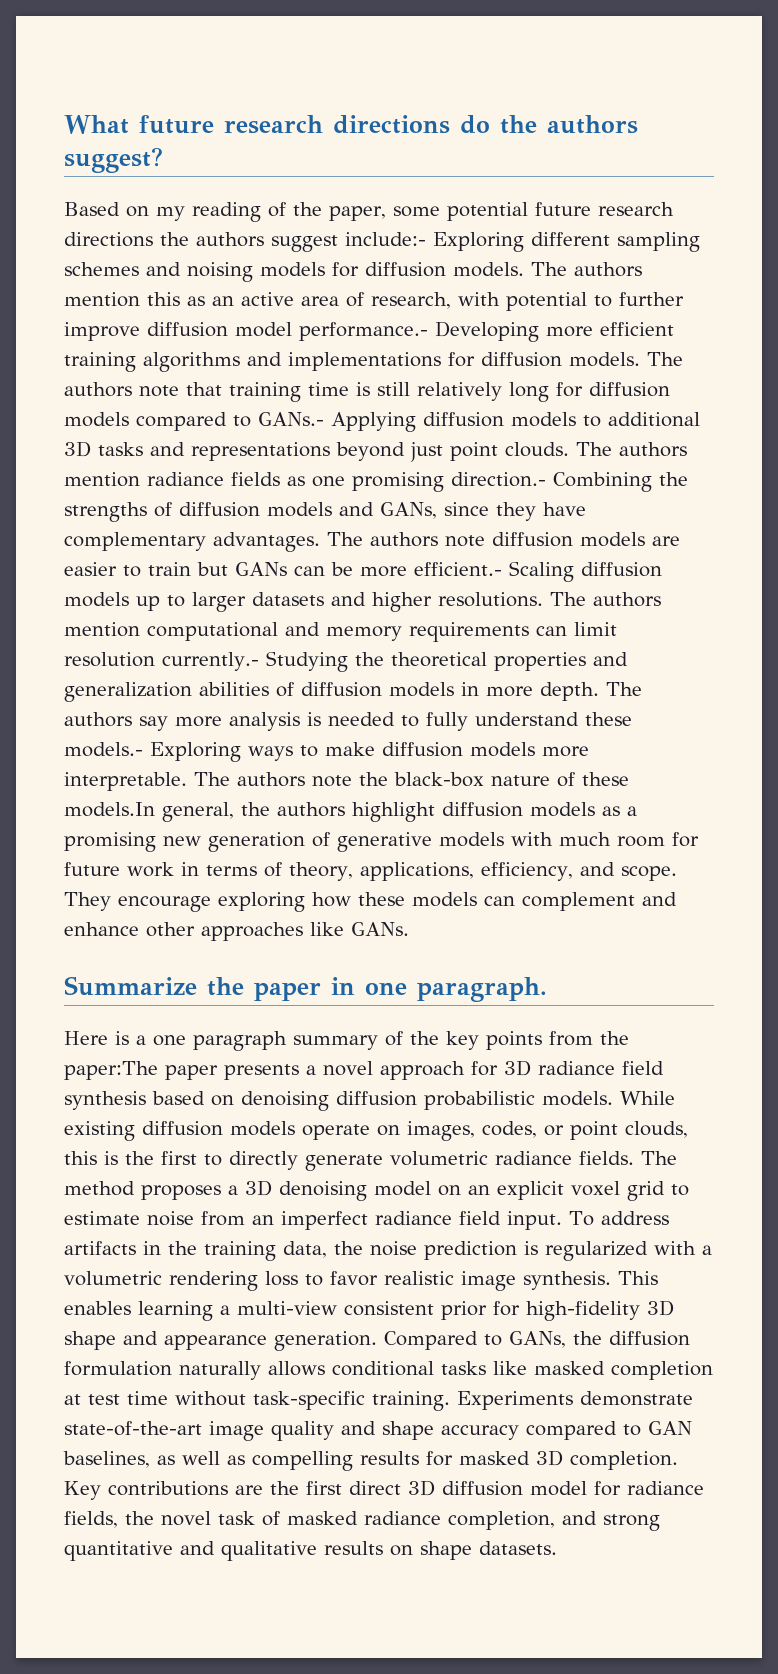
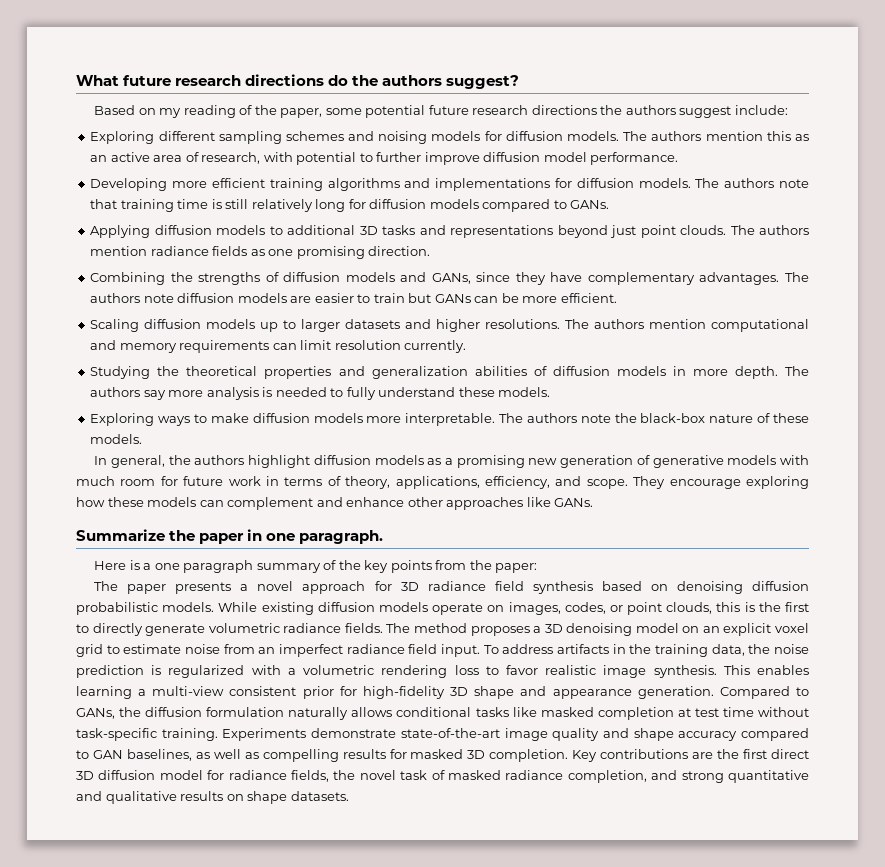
- Based on my reading of the paper, some potential future research directions the authors suggest include:- Exploring different sampling schemes and noising models for diffusion models.
+ Based on my reading of the paper, some potential future research directions the authors suggest include:
+ Exploring different sampling schemes and noising models for diffusion models.
- The authors mention this as an active area of research, with potential to further improve diffusion model performance.- Developing more efficient training algorithms and implementations for diffusion models.
+ The authors mention this as an active area of research, with potential to further improve diffusion model performance.
+ Developing more efficient training algorithms and implementations for diffusion models.
- The authors note that training time is still relatively long for diffusion models compared to GANs.- Applying diffusion models to additional 3D tasks and representations beyond just point clouds.
+ The authors note that training time is still relatively long for diffusion models compared to GANs.
+ Applying diffusion models to additional 3D tasks and representations beyond just point clouds.
- The authors mention radiance fields as one promising direction.- Combining the strengths of diffusion models and GANs, since they have complementary advantages.
+ The authors mention radiance fields as one promising direction.
+ Combining the strengths of diffusion models and GANs, since they have complementary advantages.
- The authors note diffusion models are easier to train but GANs can be more efficient.- Scaling diffusion models up to larger datasets and higher resolutions.
+ The authors note diffusion models are easier to train but GANs can be more efficient.
+ Scaling diffusion models up to larger datasets and higher resolutions.
- The authors mention computational and memory requirements can limit resolution currently.- Studying the theoretical properties and generalization abilities of diffusion models in more depth.
+ The authors mention computational and memory requirements can limit resolution currently.
+ Studying the theoretical properties and generalization abilities of diffusion models in more depth.
- The authors say more analysis is needed to fully understand these models.- Exploring ways to make diffusion models more interpretable.
+ The authors say more analysis is needed to fully understand these models.
+ Exploring ways to make diffusion models more interpretable.
- The authors note the black-box nature of these models.In general, the authors highlight diffusion models as a promising new generation of generative models with much room for future work in terms of theory, applications, efficiency, and scope.
+ The authors note the black-box nature of these models.
+ In general, the authors highlight diffusion models as a promising new generation of generative models with much room for future work in terms of theory, applications, efficiency, and scope.
- Here is a one paragraph summary of the key points from the paper:The paper presents a novel approach for 3D radiance field synthesis based on denoising diffusion probabilistic models.
+ Here is a one paragraph summary of the key points from the paper:
+ The paper presents a novel approach for 3D radiance field synthesis based on denoising diffusion probabilistic models.

